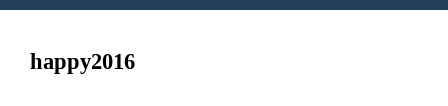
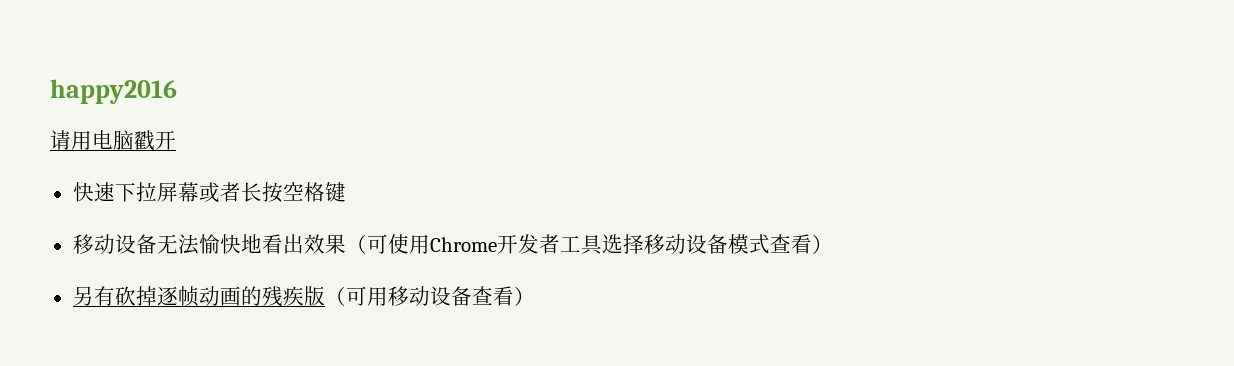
+ 请用电脑戳开
+ 快速下拉屏幕或者长按空格键
+ 移动设备无法愉快地看出效果（可使用Chrome开发者工具选择移动设备模式查看）
+ 另有砍掉逐帧动画的残疾版（可用移动设备查看）

